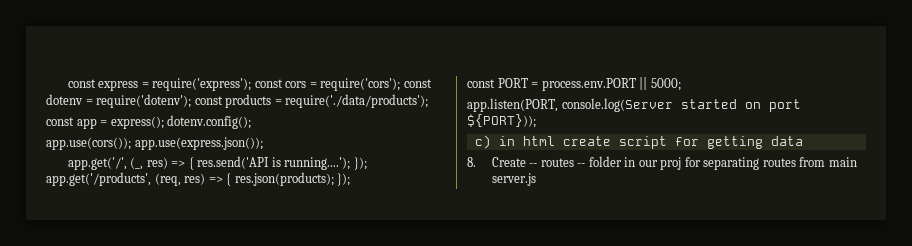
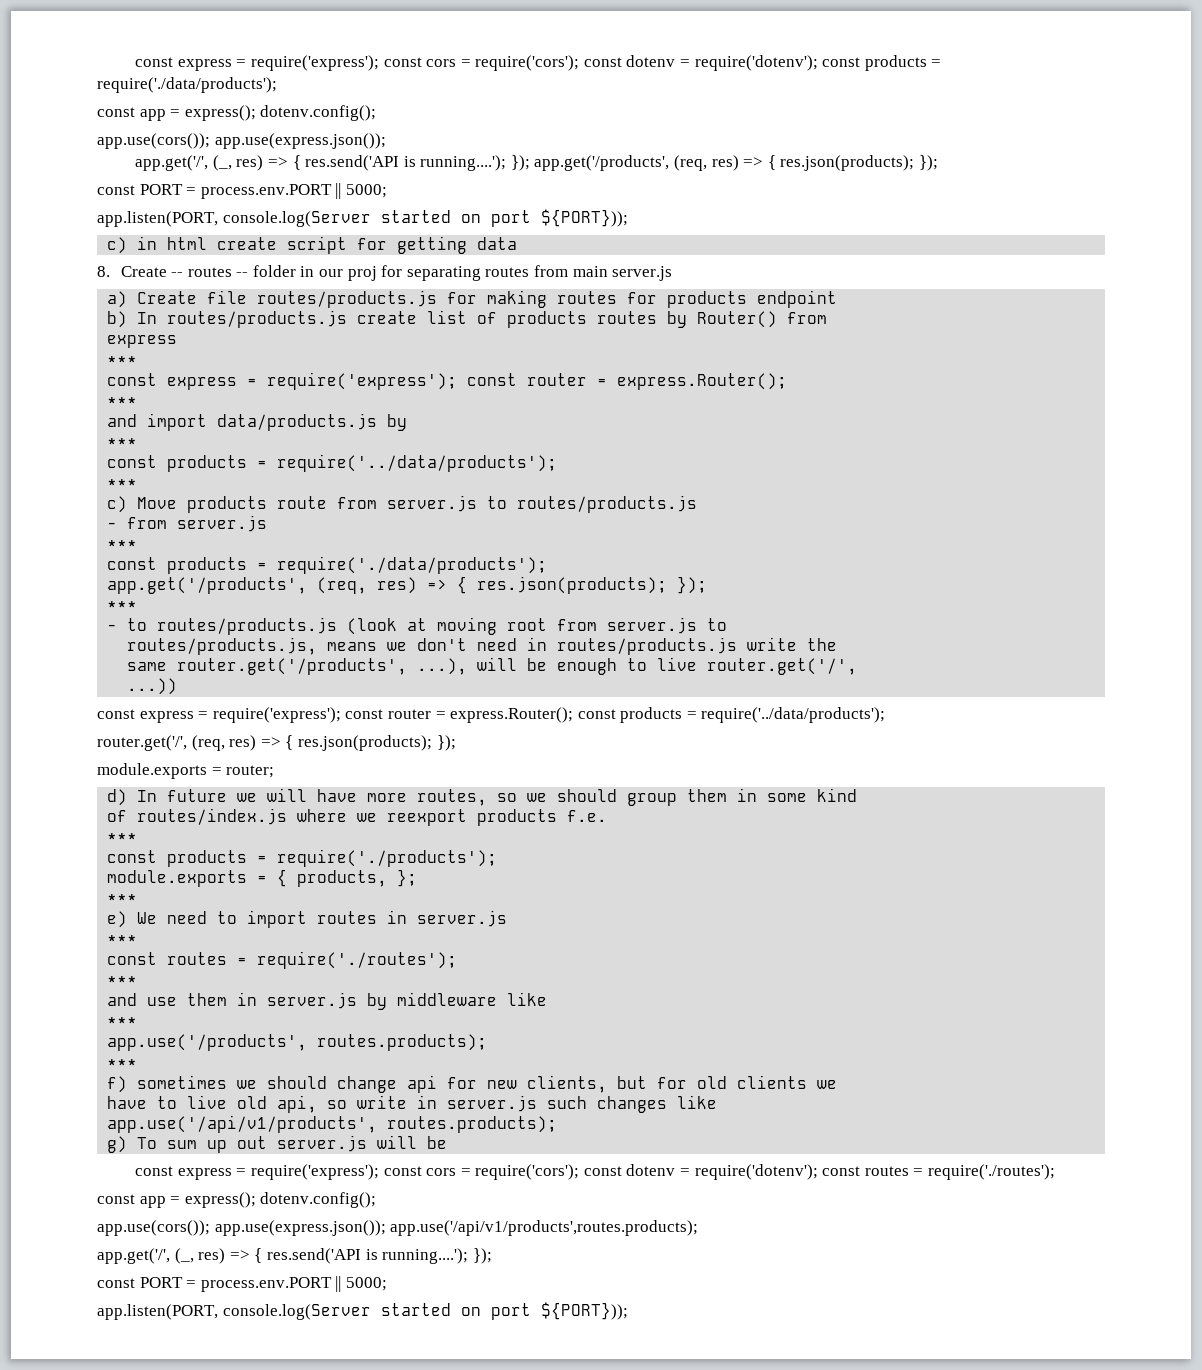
+ a) Create file routes/products.js for making routes for products endpoint
+ b) In routes/products.js create list of products routes by Router() from
+ express
+ ***
+ const express = require('express'); const router = express.Router();
+ ***
+ and import data/products.js by
+ ***
+ const products = require('../data/products');
+ ***
+ c) Move products route from server.js to routes/products.js
+ - from server.js
+ ***
+ const products = require('./data/products');
+ app.get('/products', (req, res) => { res.json(products); });
+ ***
+ - to routes/products.js (look at moving root from server.js to
+ routes/products.js, means we don't need in routes/products.js write the
+ same router.get('/products', ...), will be enough to live router.get('/',
+ ...))
+ const express = require('express'); const router = express.Router(); const products = require('../data/products');
+ router.get('/', (req, res) => { res.json(products); });
+ module.exports = router;
+ d) In future we will have more routes, so we should group them in some kind
+ of routes/index.js where we reexport products f.e.
+ ***
+ const products = require('./products');
+ module.exports = { products, };
+ ***
+ e) We need to import routes in server.js
+ ***
+ const routes = require('./routes');
+ ***
+ and use them in server.js by middleware like
+ ***
+ app.use('/products', routes.products);
+ ***
+ f) sometimes we should change api for new clients, but for old clients we
+ have to live old api, so write in server.js such changes like
+ app.use('/api/v1/products', routes.products);
+ g) To sum up out server.js will be
+ const express = require('express'); const cors = require('cors'); const dotenv = require('dotenv'); const routes = require('./routes');
+ const app = express(); dotenv.config();
+ app.use(cors()); app.use(express.json()); app.use('/api/v1/products',routes.products);
+ app.get('/', (_, res) => { res.send('API is running....'); });
+ const PORT = process.env.PORT || 5000;
+ app.listen(PORT, console.log(Server started on port ${PORT}));

